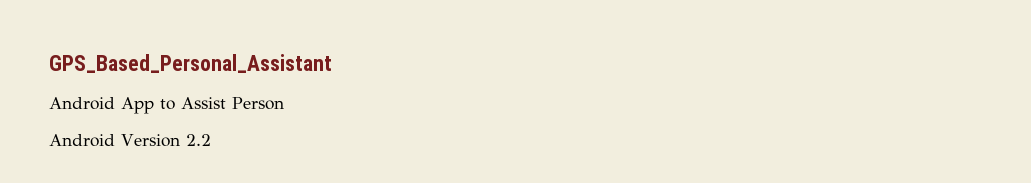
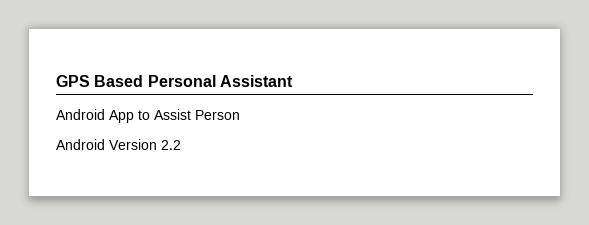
- GPS_Based_Personal_Assistant
+ GPS Based Personal Assistant

